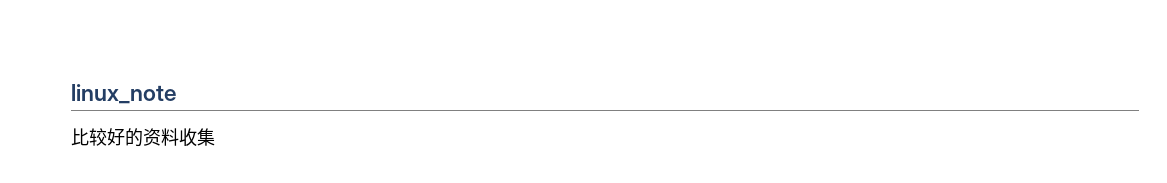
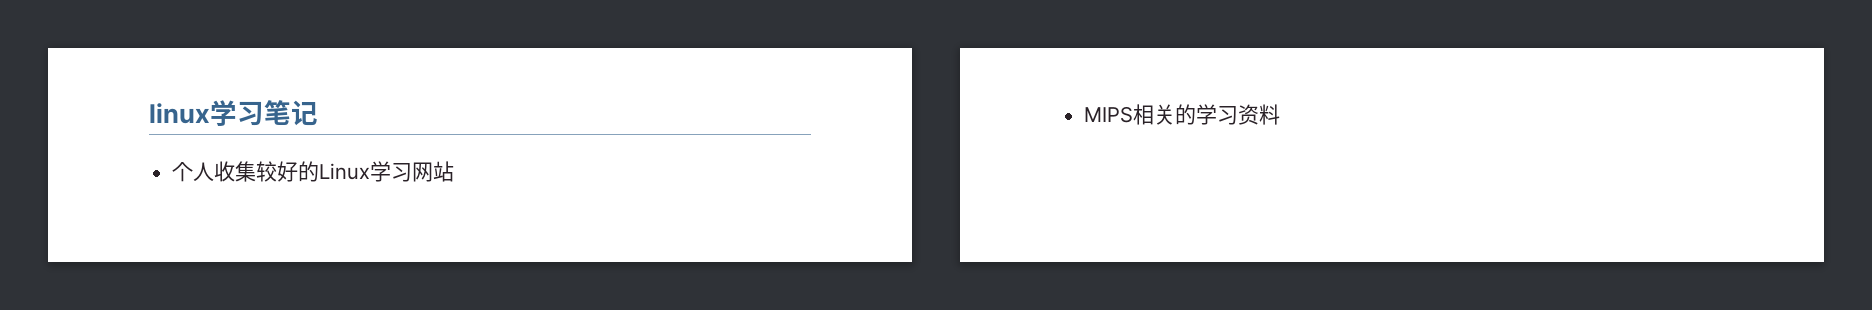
- linux_note
- 比较好的资料收集
+ linux学习笔记
+ 个人收集较好的Linux学习网站
+ MIPS相关的学习资料

